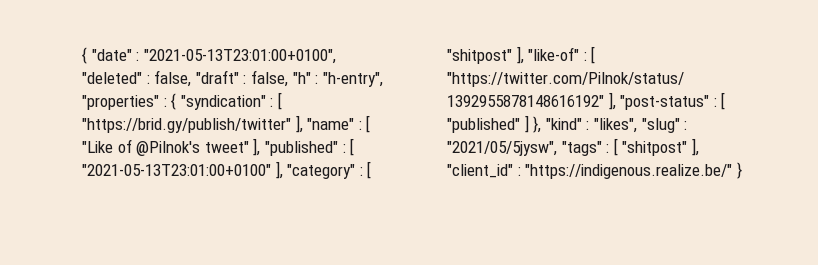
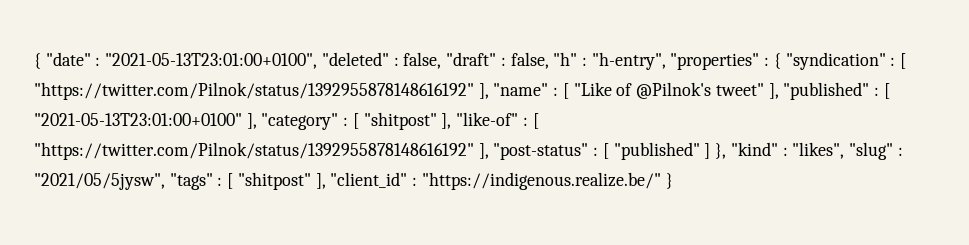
- [ "https://brid.gy/publish/twitter" ], "name" :
+ [ "https://twitter.com/Pilnok/status/1392955878148616192" ], "name" :

